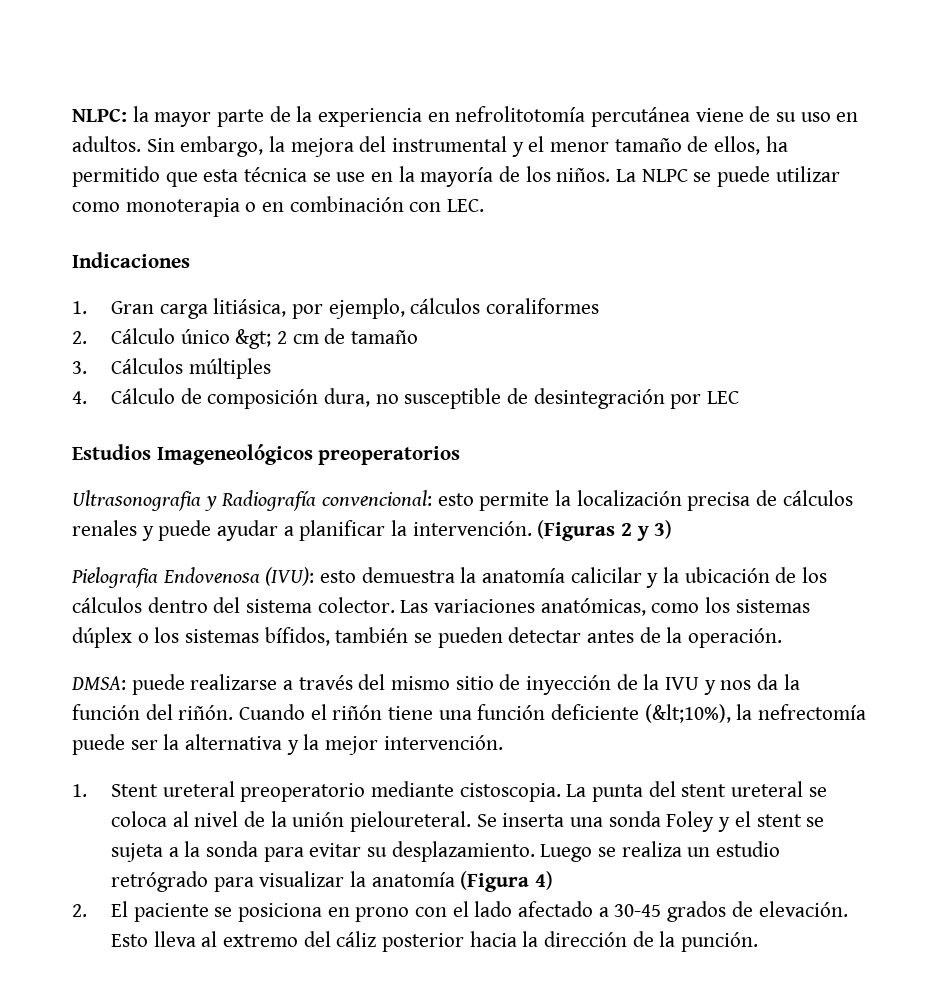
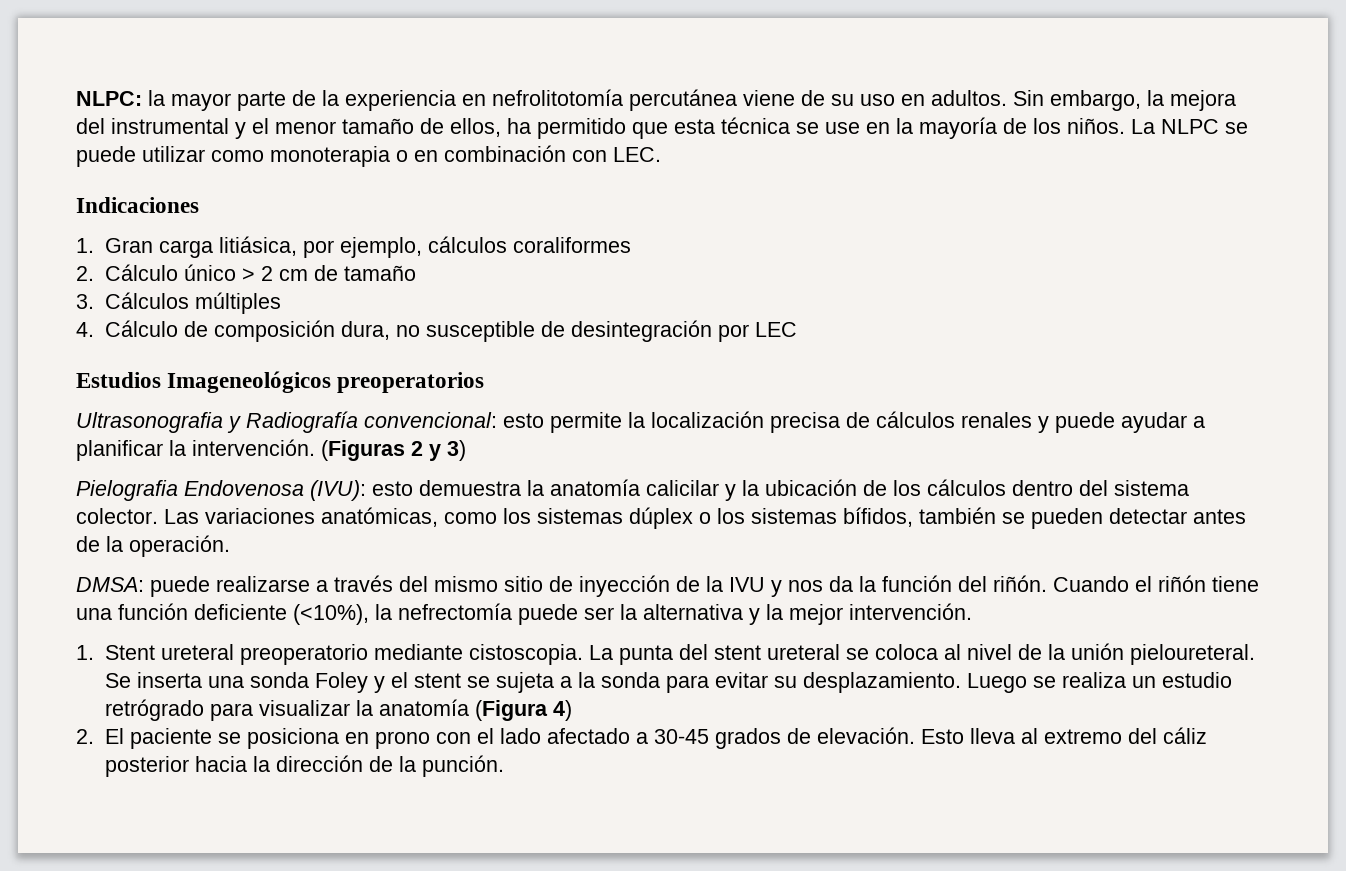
- 2. Cálculo único &gt; 2 cm de tamaño
+ 2. Cálculo único > 2 cm de tamaño
- Cuando el riñón tiene una función deficiente (&lt;10%), la nefrectomía puede ser la alternativa y la mejor intervención.
+ Cuando el riñón tiene una función deficiente (<10%), la nefrectomía puede ser la alternativa y la mejor intervención.

